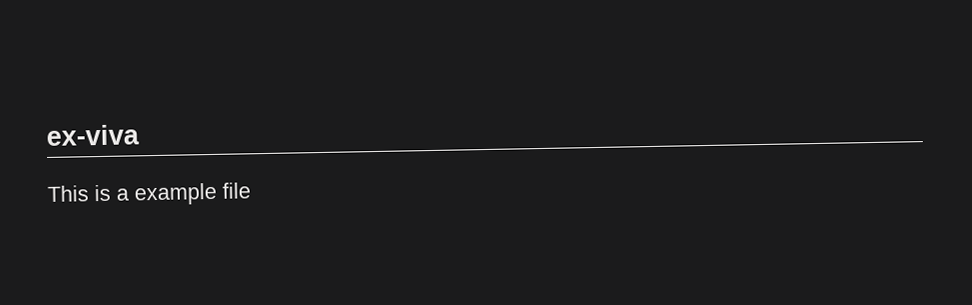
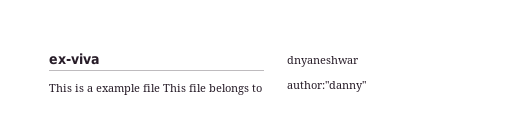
- This is a example file
+ This is a example file This file belongs to dnyaneshwar
+ author:"danny"

